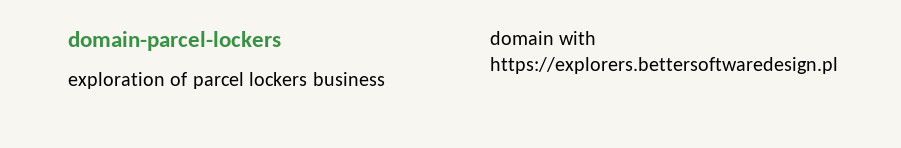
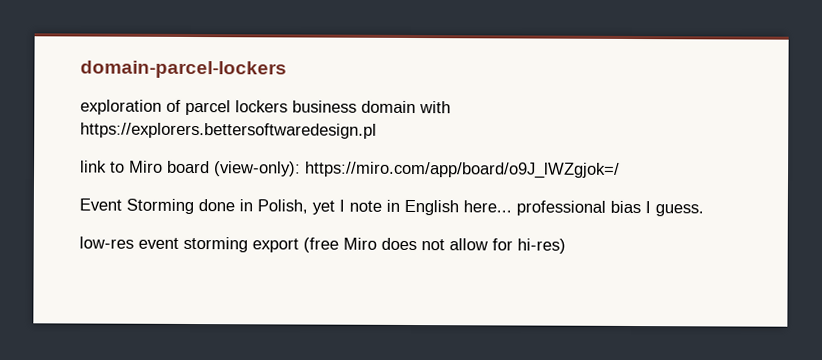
+ link to Miro board (view-only): https://miro.com/app/board/o9J_lWZgjok=/
+ Event Storming done in Polish, yet I note in English here... professional bias I guess.
+ low-res event storming export (free Miro does not allow for hi-res)

